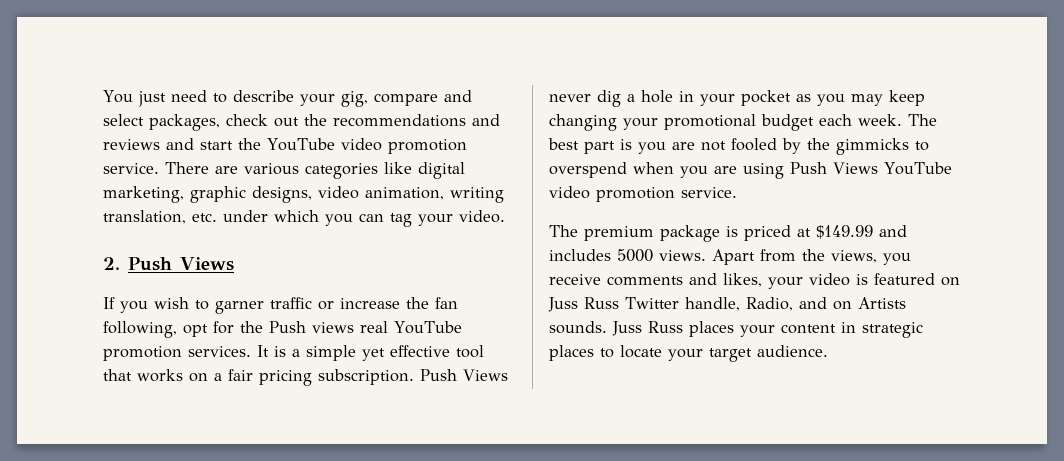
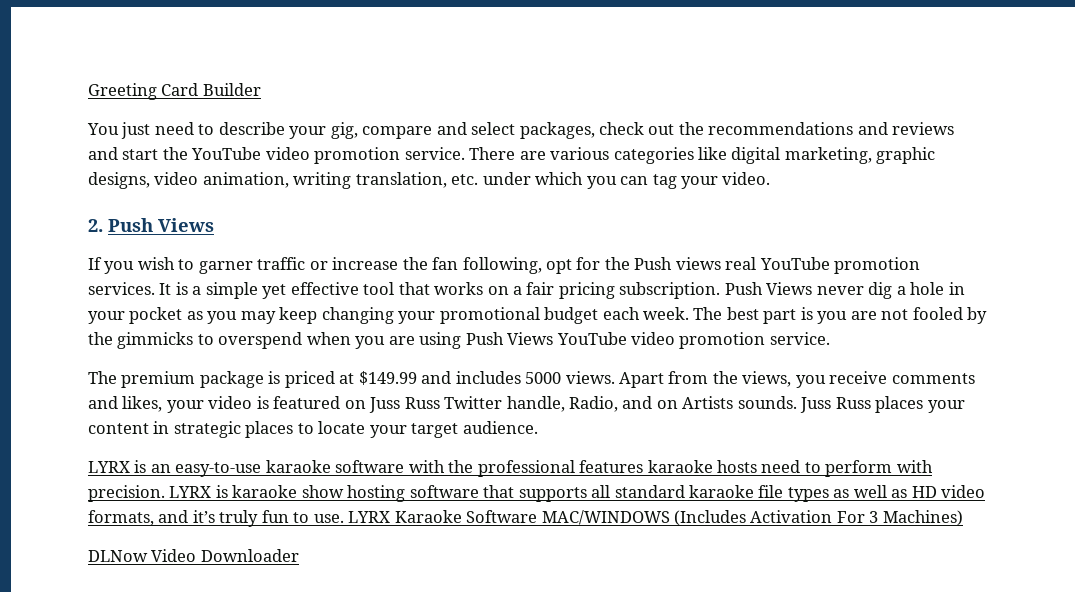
+ Greeting Card Builder
+ LYRX is an easy-to-use karaoke software with the professional features karaoke hosts need to perform with precision. LYRX is karaoke show hosting software that supports all standard karaoke file types as well as HD video formats, and it’s truly fun to use. LYRX Karaoke Software MAC/WINDOWS (Includes Activation For 3 Machines)
+ DLNow Video Downloader

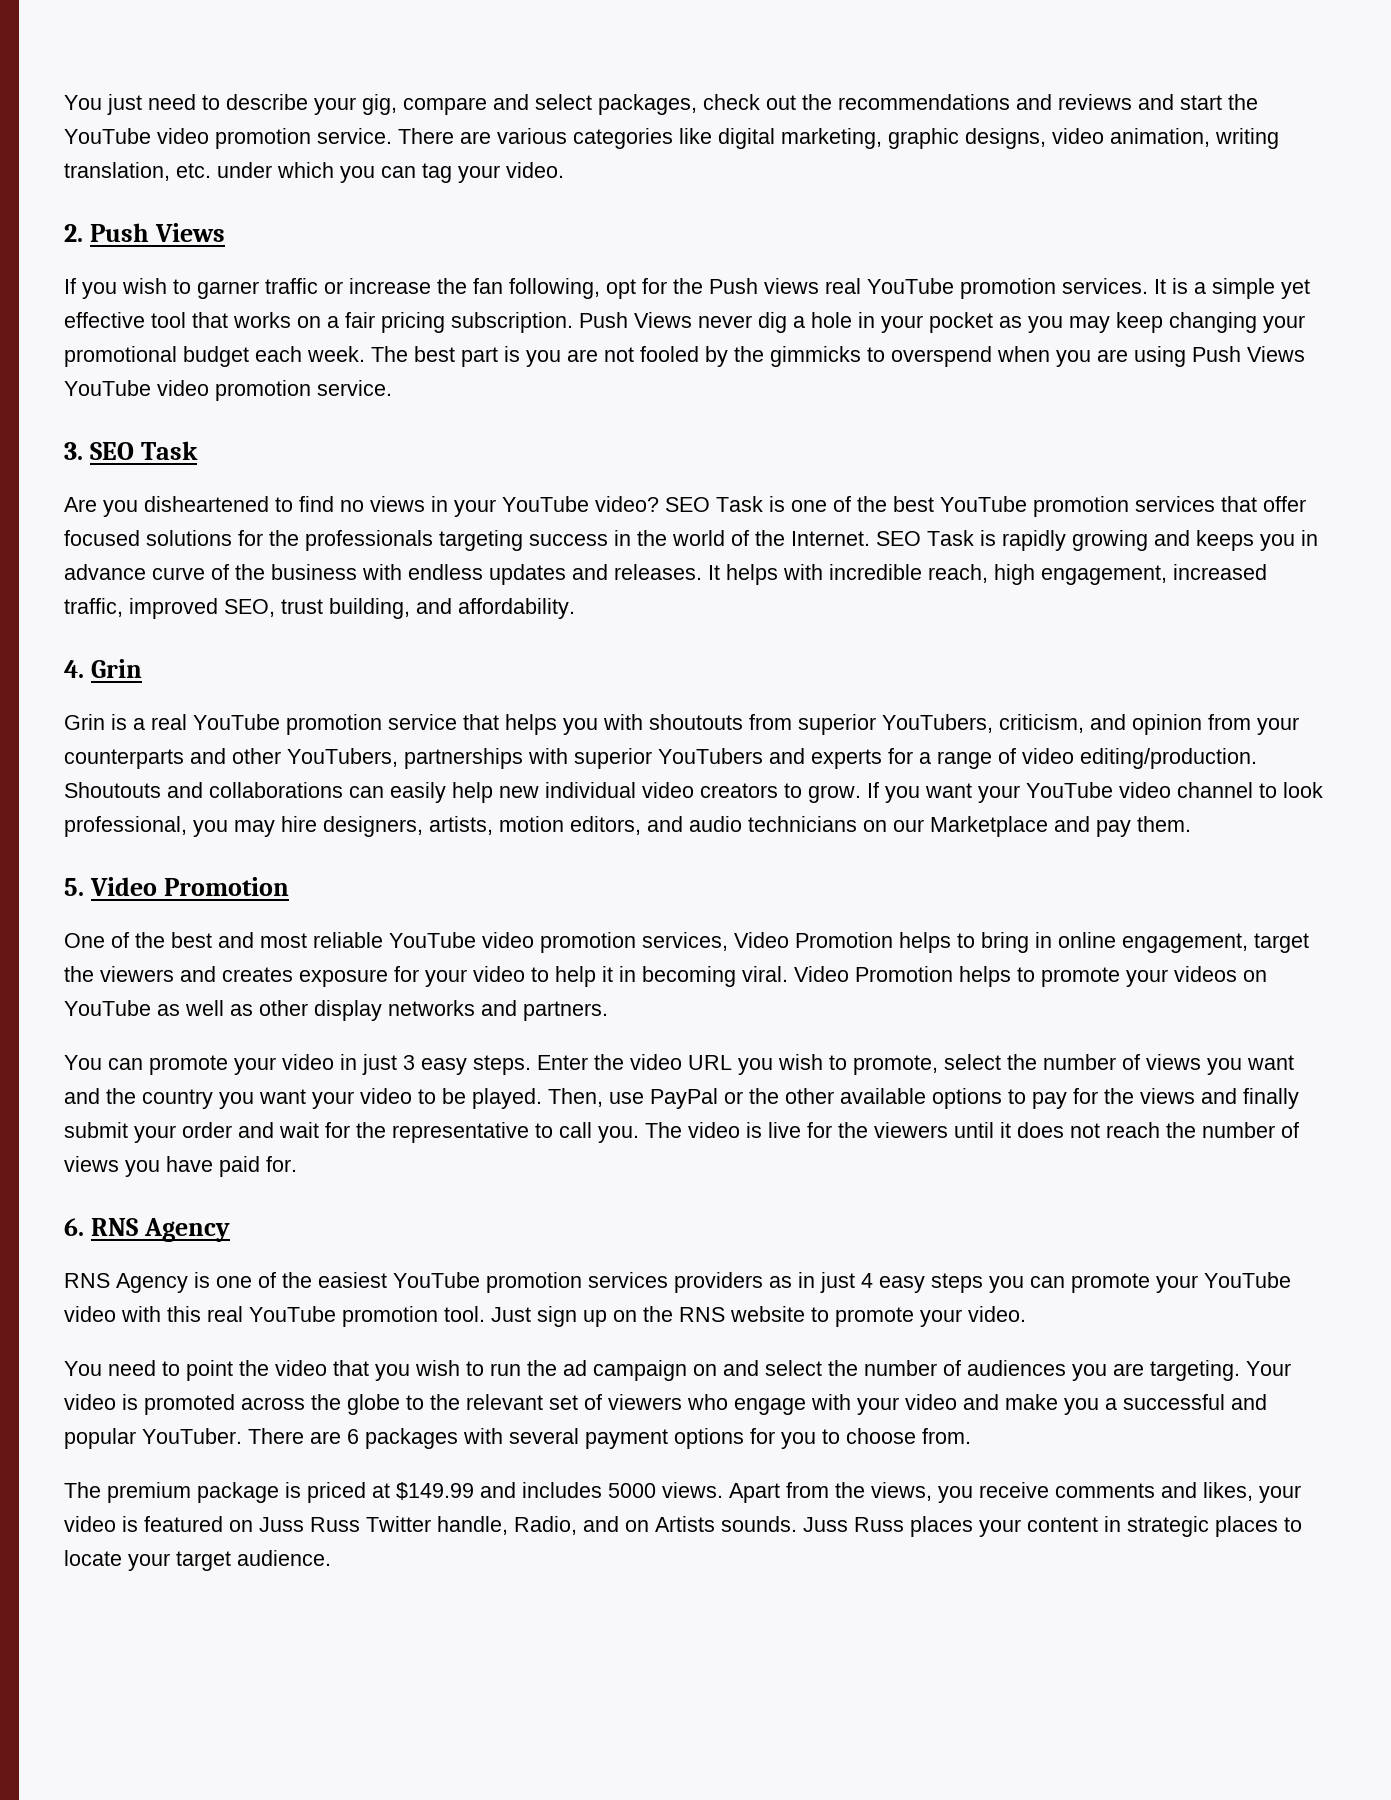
- Greeting Card Builder
+ 3. SEO Task
+ Are you disheartened to find no views in your YouTube video? SEO Task is one of the best YouTube promotion services that offer focused solutions for the professionals targeting success in the world of the Internet. SEO Task is rapidly growing and keeps you in advance curve of the business with endless updates and releases. It helps with incredible reach, high engagement, increased traffic, improved SEO, trust building, and affordability.
+ 4. Grin
+ Grin is a real YouTube promotion service that helps you with shoutouts from superior YouTubers, criticism, and opinion from your counterparts and other YouTubers, partnerships with superior YouTubers and experts for a range of video editing/production. Shoutouts and collaborations can easily help new individual video creators to grow. If you want your YouTube video channel to look professional, you may hire designers, artists, motion editors, and audio technicians on our Marketplace and pay them.
+ 5. Video Promotion
+ One of the best and most reliable YouTube video promotion services, Video Promotion helps to bring in online engagement, target the viewers and creates exposure for your video to help it in becoming viral. Video Promotion helps to promote your videos on YouTube as well as other display networks and partners.
+ You can promote your video in just 3 easy steps. Enter the video URL you wish to promote, select the number of views you want and the country you want your video to be played. Then, use PayPal or the other available options to pay for the views and finally submit your order and wait for the representative to call you. The video is live for the viewers until it does not reach the number of views you have paid for.
+ 6. RNS Agency
+ RNS Agency is one of the easiest YouTube promotion services providers as in just 4 easy steps you can promote your YouTube video with this real YouTube promotion tool. Just sign up on the RNS website to promote your video.
+ You need to point the video that you wish to run the ad campaign on and select the number of audiences you are targeting. Your video is promoted across the globe to the relevant set of viewers who engage with your video and make you a successful and popular YouTuber. There are 6 packages with several payment options for you to choose from.
- LYRX is an easy-to-use karaoke software with the professional features karaoke hosts need to perform with precision. LYRX is karaoke show hosting software that supports all standard karaoke file types as well as HD video formats, and it’s truly fun to use. LYRX Karaoke Software MAC/WINDOWS (Includes Activation For 3 Machines)
- DLNow Video Downloader

